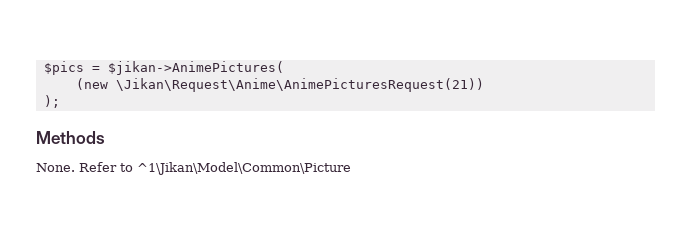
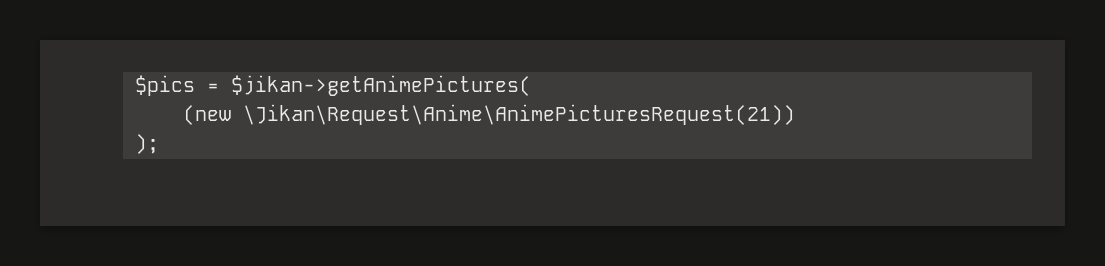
- $pics = $jikan->AnimePictures(
+ $pics = $jikan->getAnimePictures(
- Methods
- None. Refer to ^1\Jikan\Model\Common\Picture

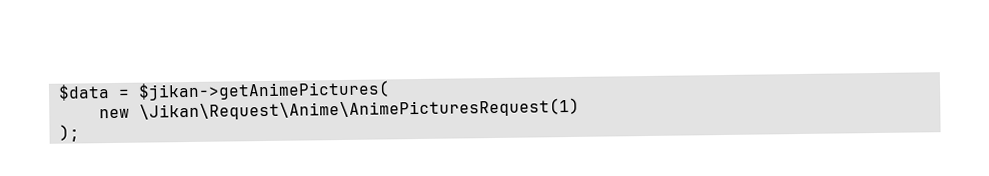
- $pics = $jikan->getAnimePictures(
+ $data = $jikan->getAnimePictures(
- (new \Jikan\Request\Anime\AnimePicturesRequest(21))
+ new \Jikan\Request\Anime\AnimePicturesRequest(1)

